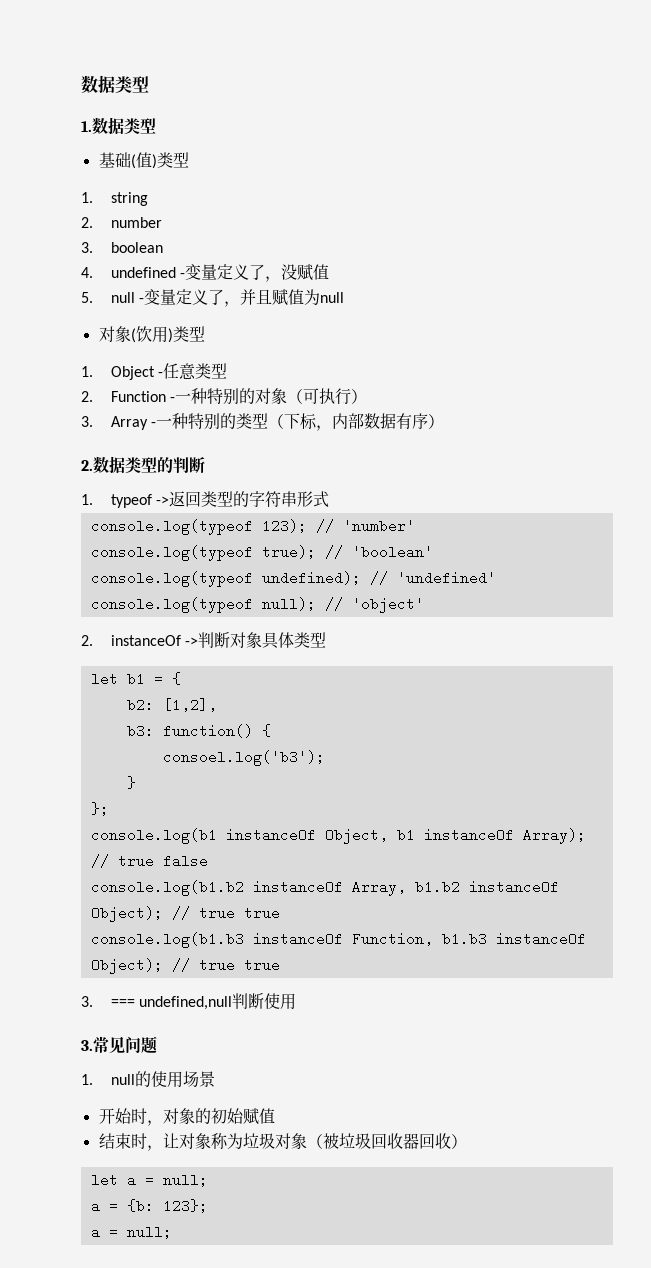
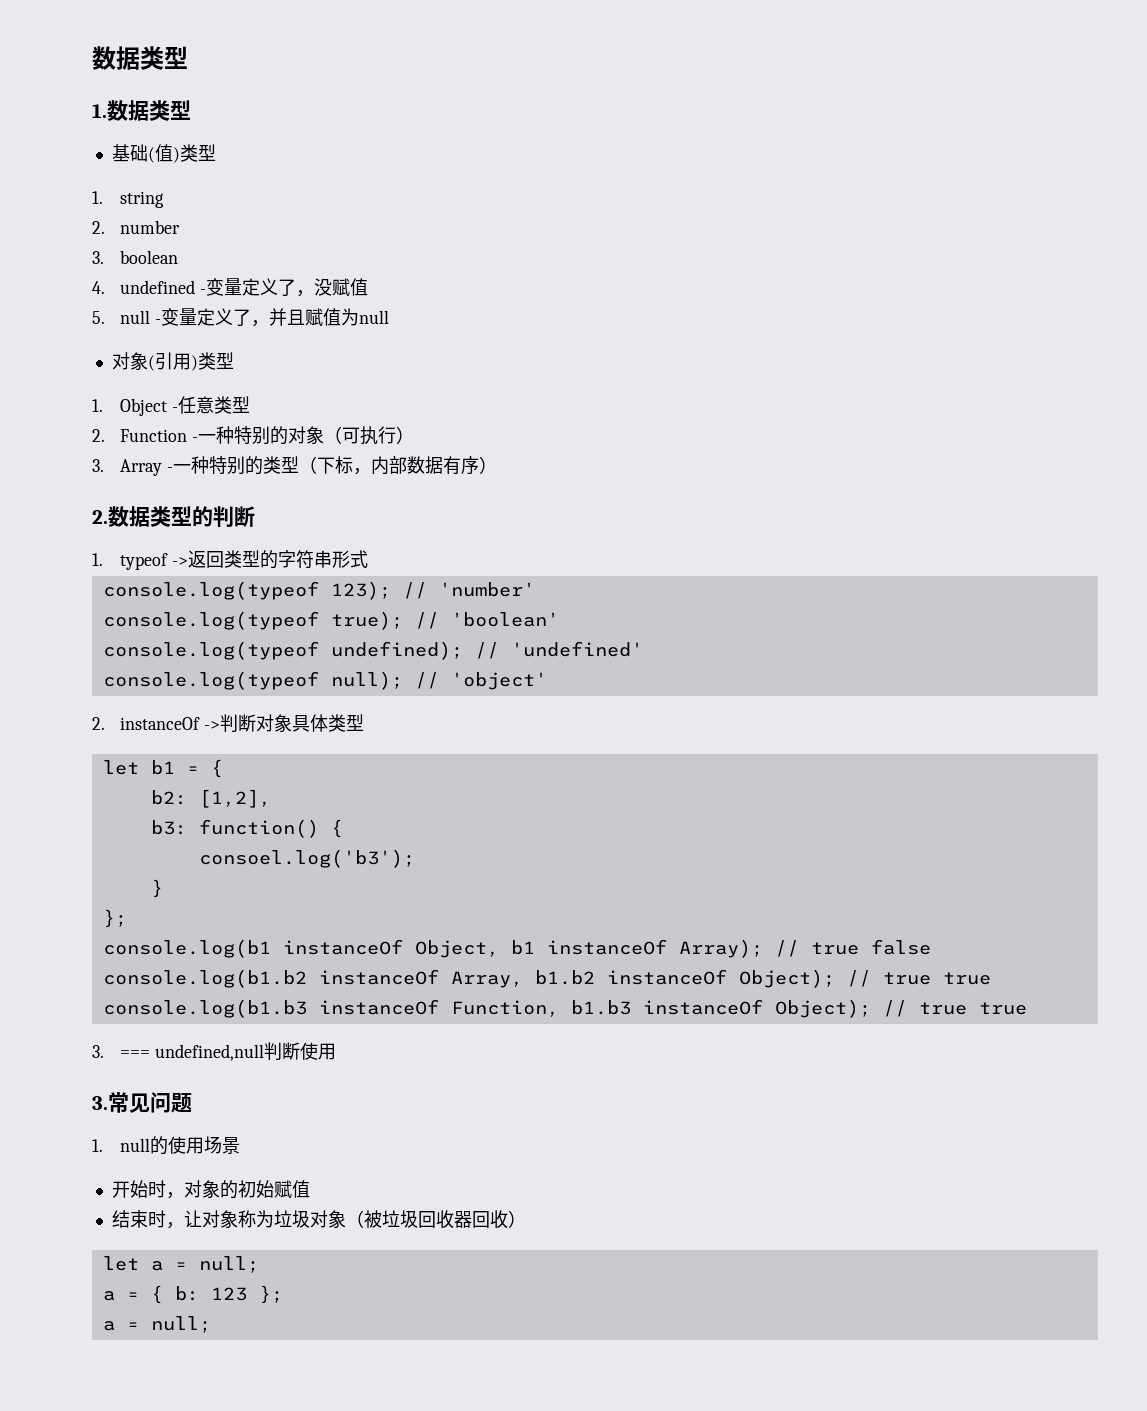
- 对象(饮用)类型
+ 对象(引用)类型
- a = {b: 123};
+ a = { b: 123 };

